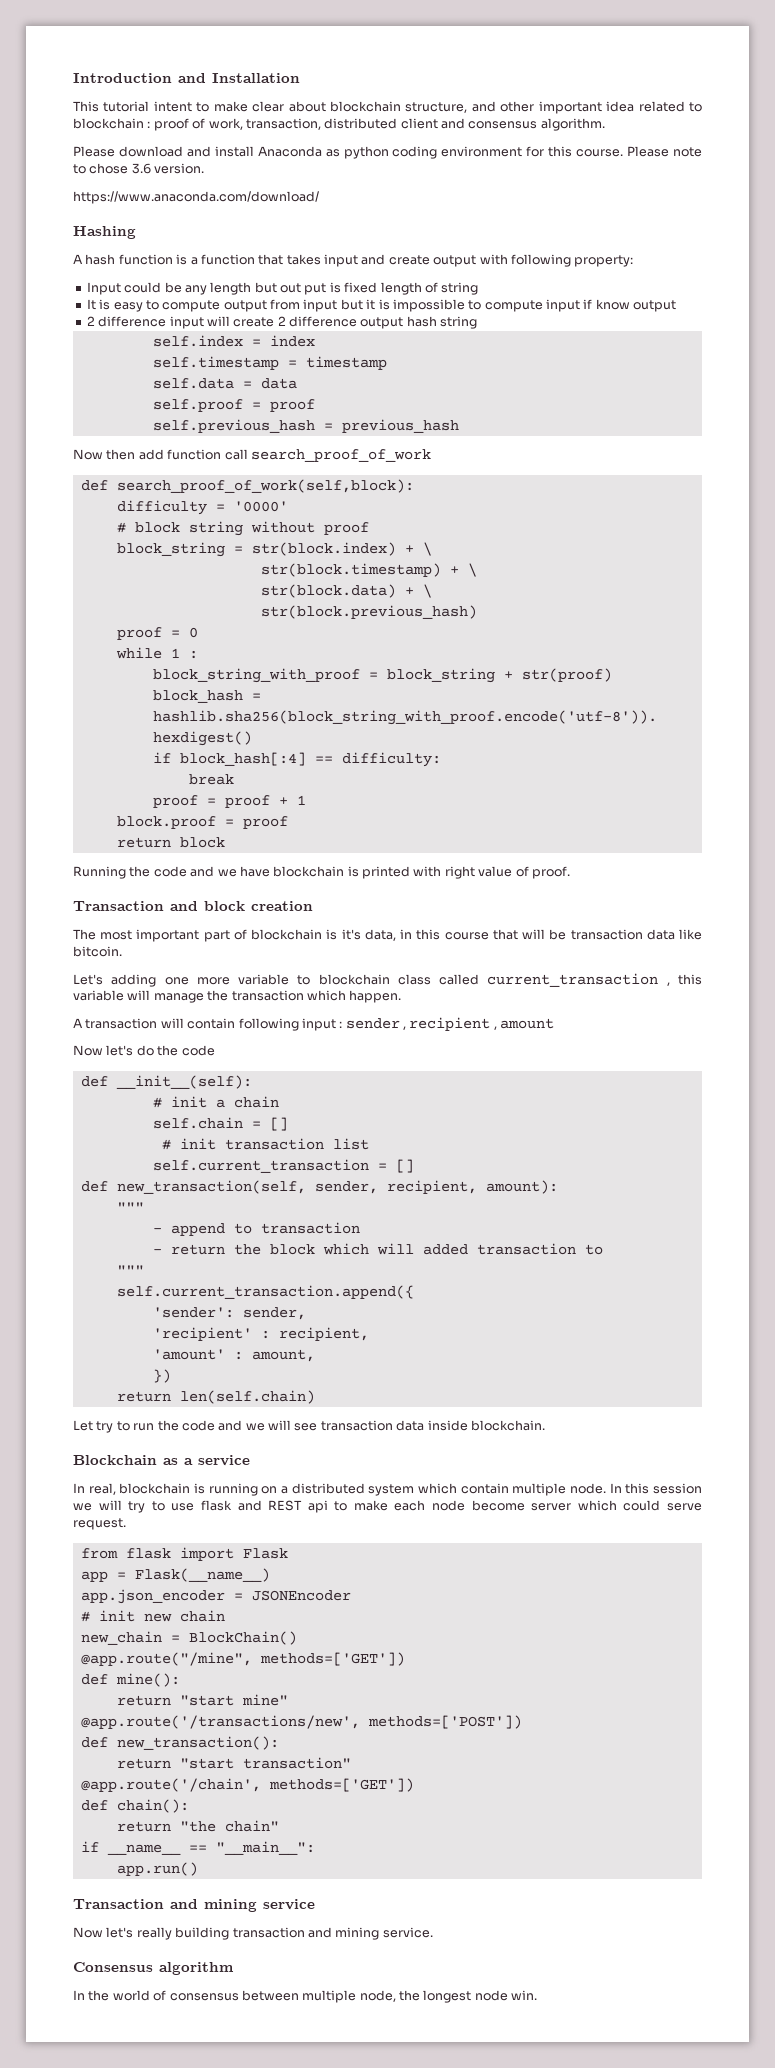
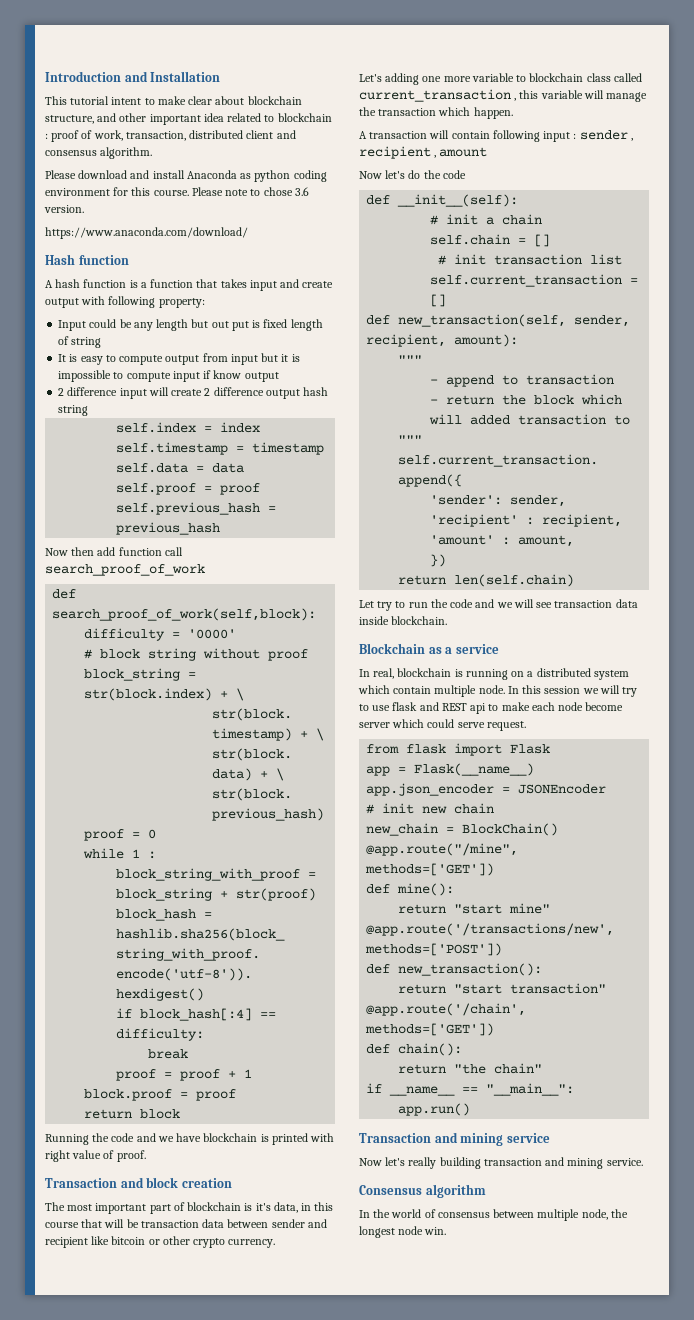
- Hashing
+ Hash function
- The most important part of blockchain is it's data, in this course that will be transaction data like bitcoin.
+ The most important part of blockchain is it's data, in this course that will be transaction data between sender and recipient like bitcoin or other crypto currency.

